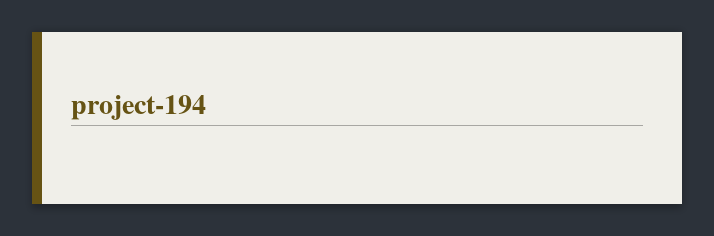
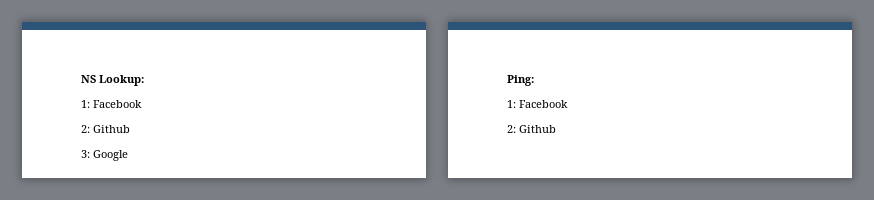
- project-194
+ NS Lookup:
+ 1: Facebook
+ 2: Github
+ 3: Google
+ Ping:
+ 1: Facebook
+ 2: Github

